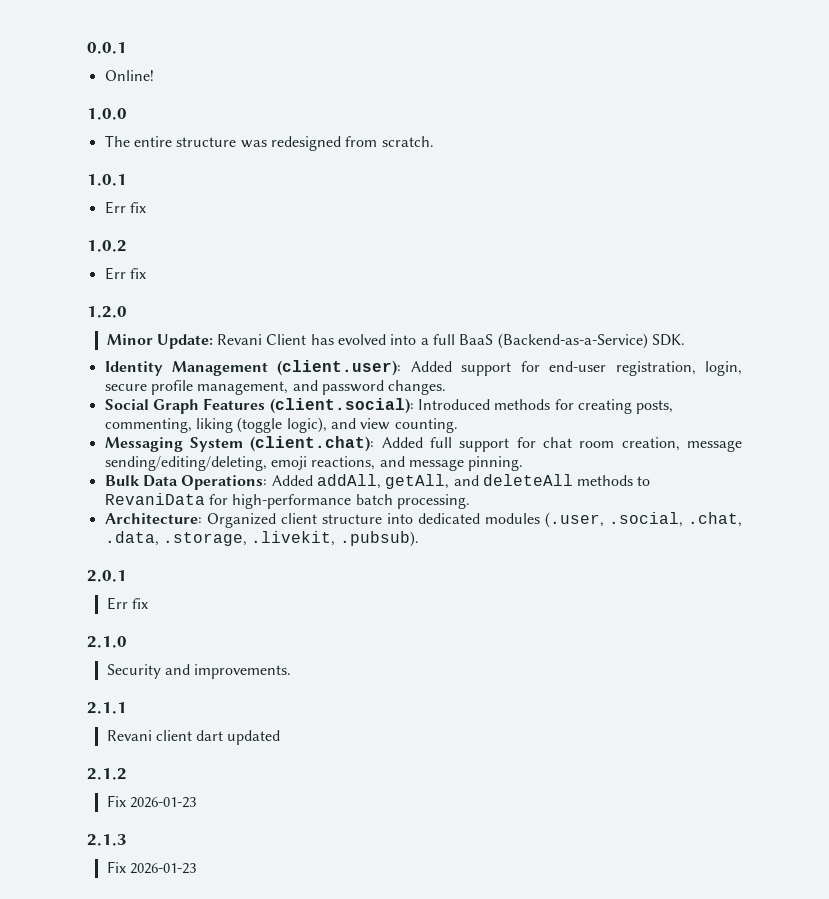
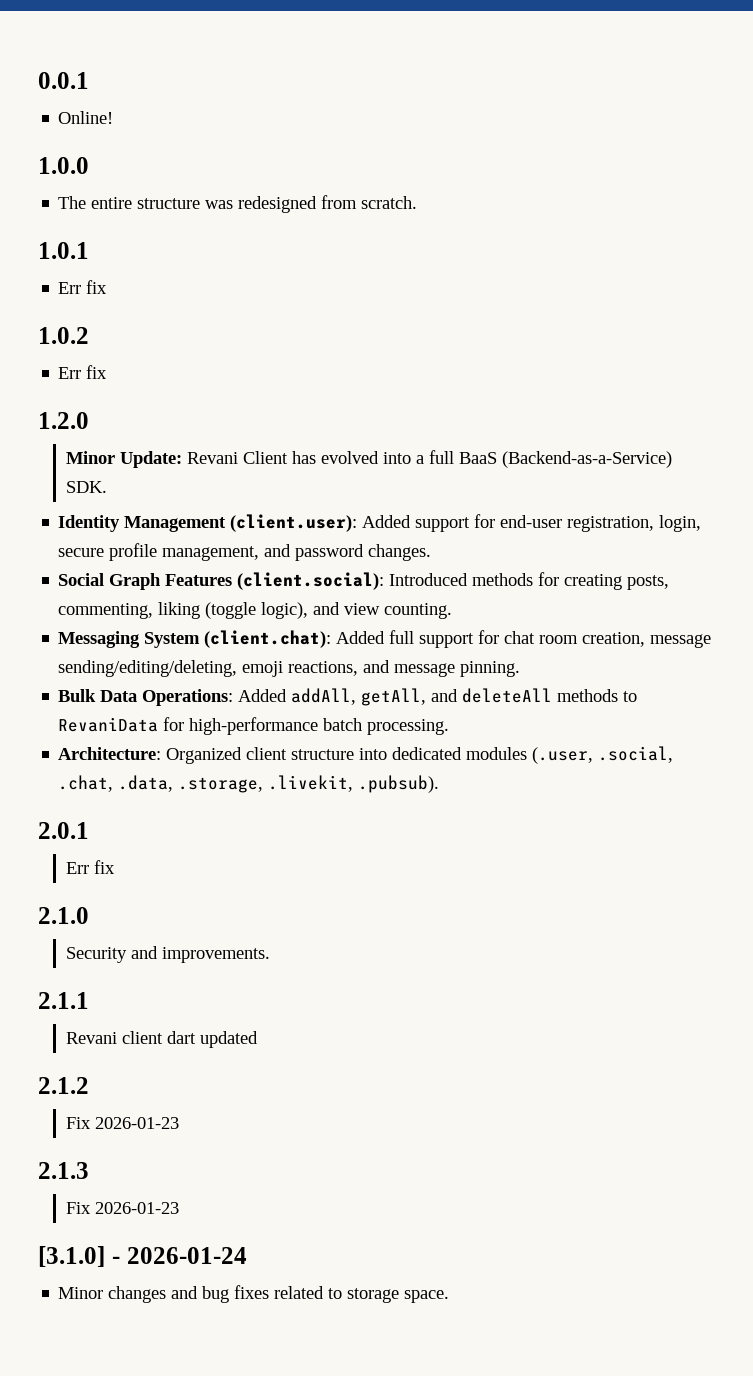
+ [3.1.0] - 2026-01-24
+ Minor changes and bug fixes related to storage space.

